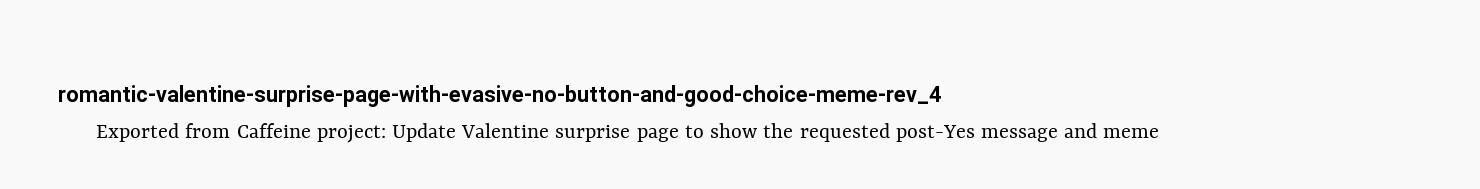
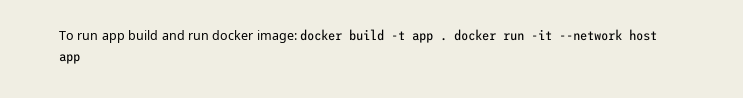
- romantic-valentine-surprise-page-with-evasive-no-button-and-good-choice-meme-rev_4
- Exported from Caffeine project: Update Valentine surprise page to show the requested post-Yes message and meme
+ To run app build and run docker image: docker build -t app . docker run -it --network host app

